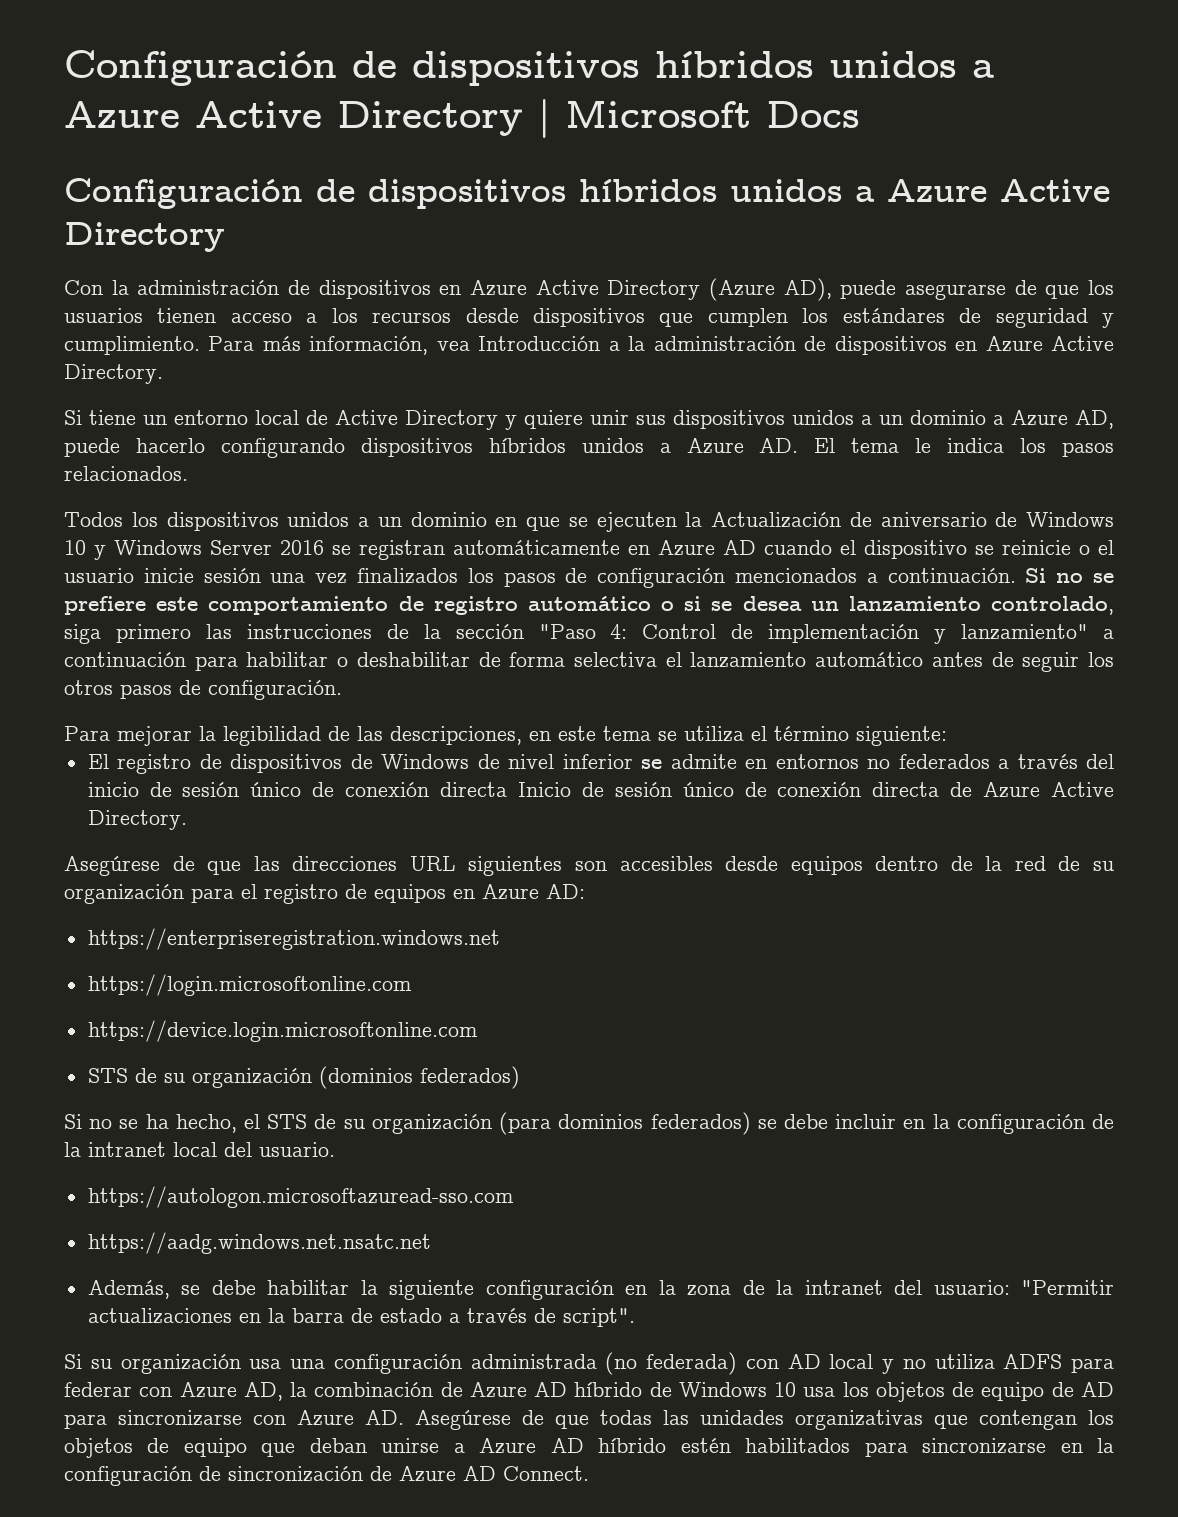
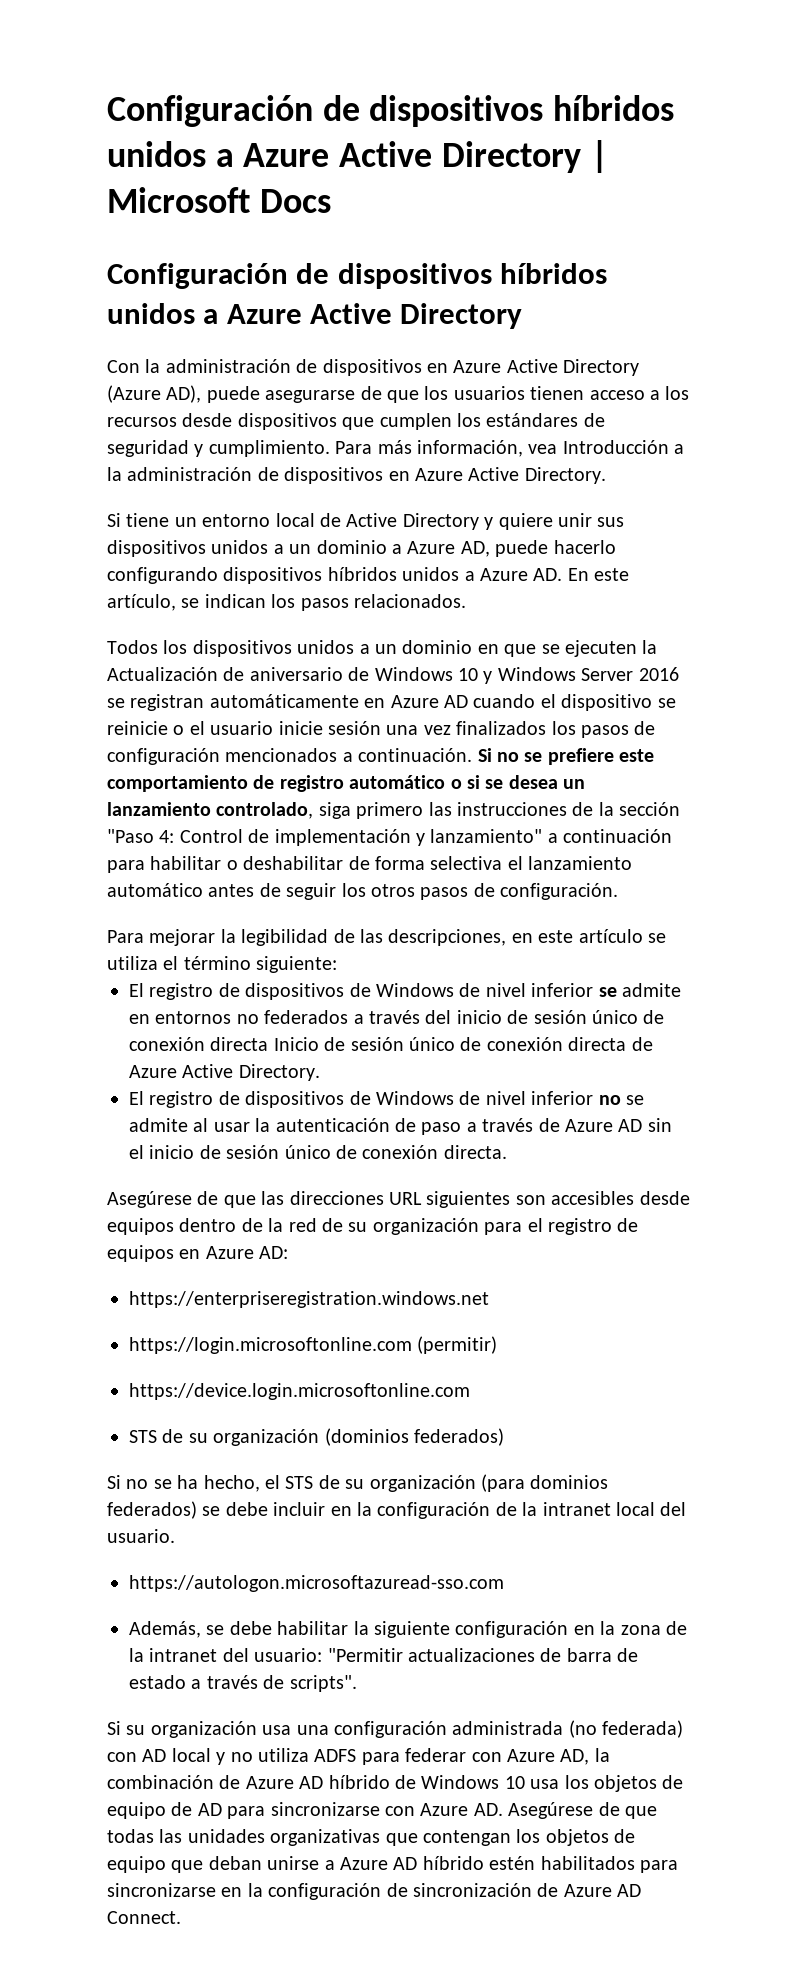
- Si tiene un entorno local de Active Directory y quiere unir sus dispositivos unidos a un dominio a Azure AD, puede hacerlo configurando dispositivos híbridos unidos a Azure AD. El tema le indica los pasos relacionados.
+ Si tiene un entorno local de Active Directory y quiere unir sus dispositivos unidos a un dominio a Azure AD, puede hacerlo configurando dispositivos híbridos unidos a Azure AD. En este artículo, se indican los pasos relacionados.
- Para mejorar la legibilidad de las descripciones, en este tema se utiliza el término siguiente:
+ Para mejorar la legibilidad de las descripciones, en este artículo se utiliza el término siguiente:
+ El registro de dispositivos de Windows de nivel inferior no se admite al usar la autenticación de paso a través de Azure AD sin el inicio de sesión único de conexión directa.
- https://login.microsoftonline.com
+ https://login.microsoftonline.com (permitir)
- https://aadg.windows.net.nsatc.net
- Además, se debe habilitar la siguiente configuración en la zona de la intranet del usuario: "Permitir actualizaciones en la barra de estado a través de script".
+ Además, se debe habilitar la siguiente configuración en la zona de la intranet del usuario: "Permitir actualizaciones de barra de estado a través de scripts".

